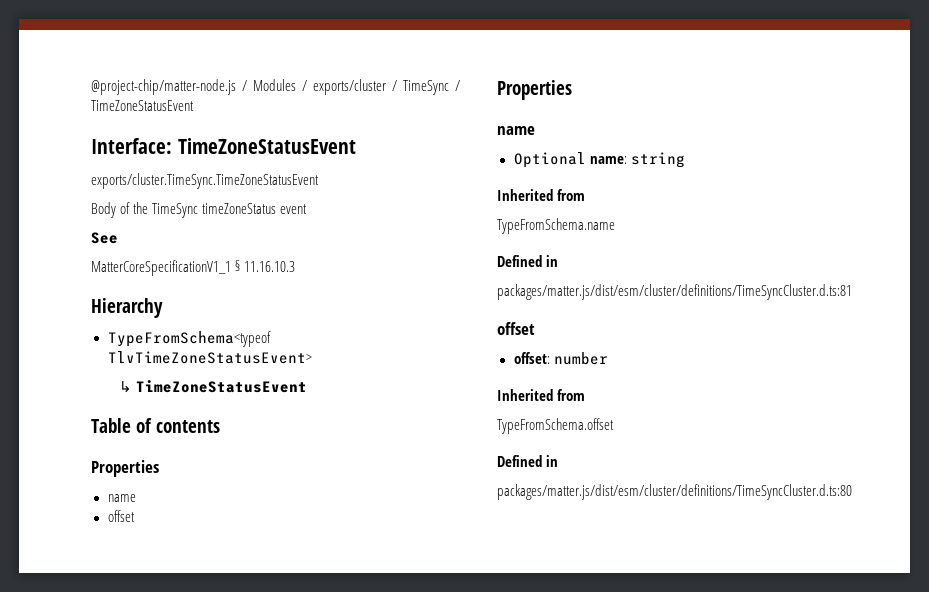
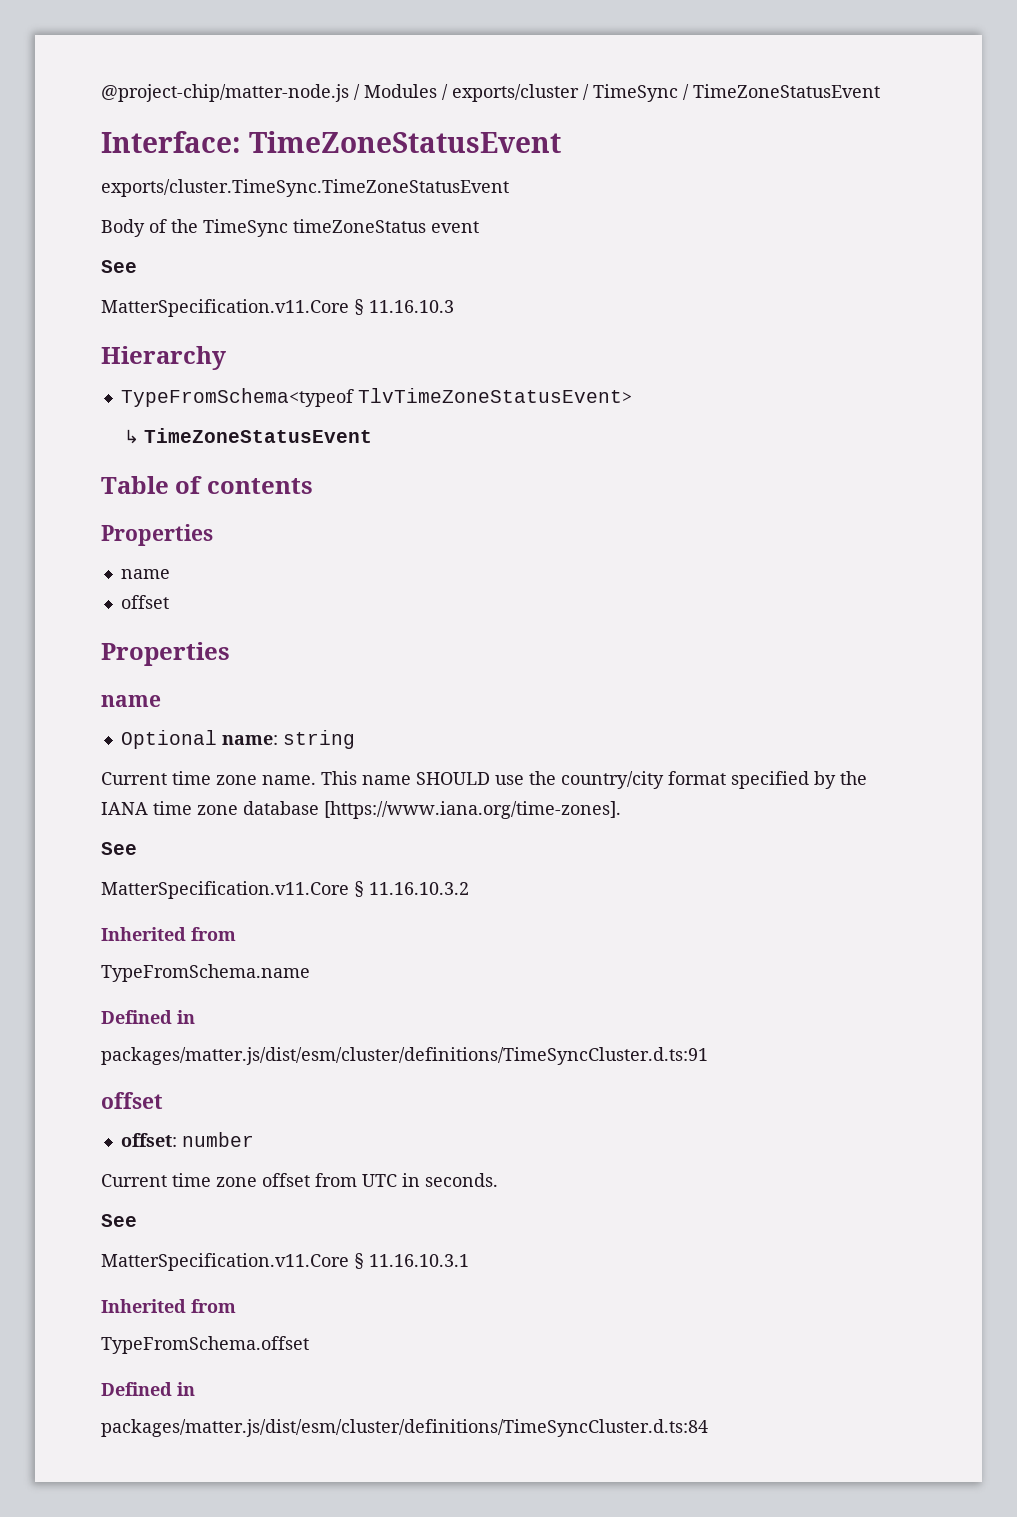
- MatterCoreSpecificationV1_1 § 11.16.10.3
+ MatterSpecification.v11.Core § 11.16.10.3
+ Current time zone name. This name SHOULD use the country/city format specified by the IANA time zone database [https://www.iana.org/time-zones].
+ See
+ MatterSpecification.v11.Core § 11.16.10.3.2
- packages/matter.js/dist/esm/cluster/definitions/TimeSyncCluster.d.ts:81
+ packages/matter.js/dist/esm/cluster/definitions/TimeSyncCluster.d.ts:91
+ Current time zone offset from UTC in seconds.
+ See
+ MatterSpecification.v11.Core § 11.16.10.3.1
- packages/matter.js/dist/esm/cluster/definitions/TimeSyncCluster.d.ts:80
+ packages/matter.js/dist/esm/cluster/definitions/TimeSyncCluster.d.ts:84

